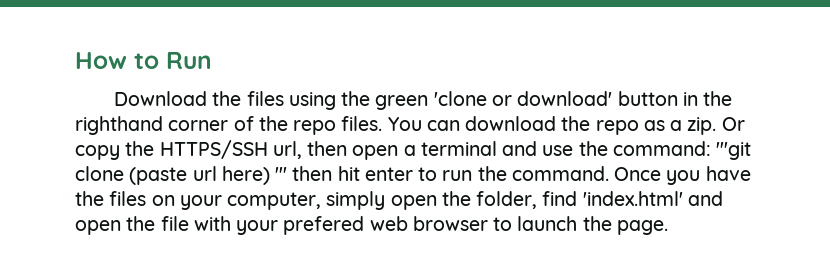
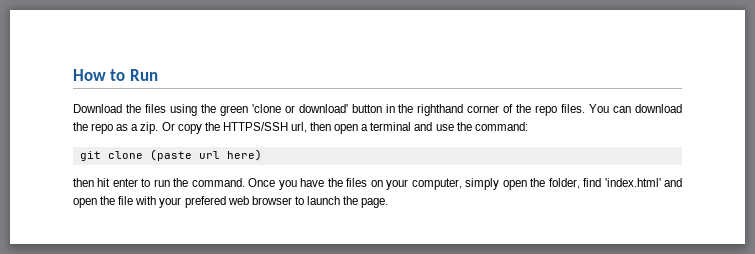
- Or copy the HTTPS/SSH url, then open a terminal and use the command: '''git clone (paste url here) ''' then hit enter to run the command.
+ Or copy the HTTPS/SSH url, then open a terminal and use the command:
+ git clone (paste url here)
+ then hit enter to run the command.

